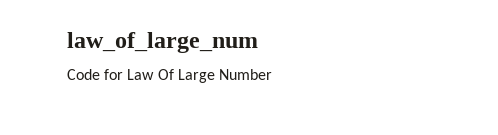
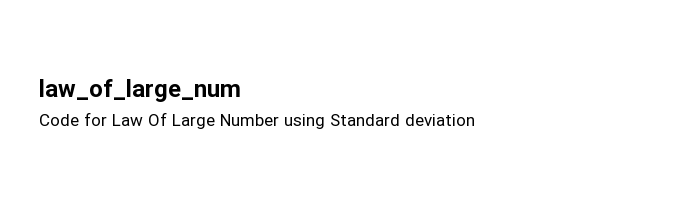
- Code for Law Of Large Number
+ Code for Law Of Large Number using Standard deviation

